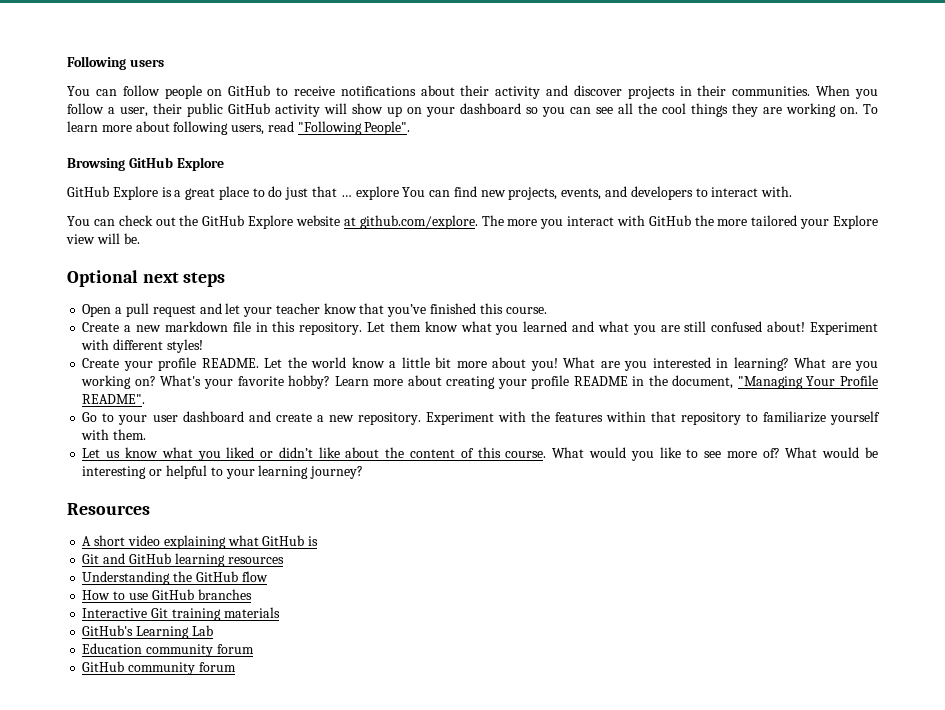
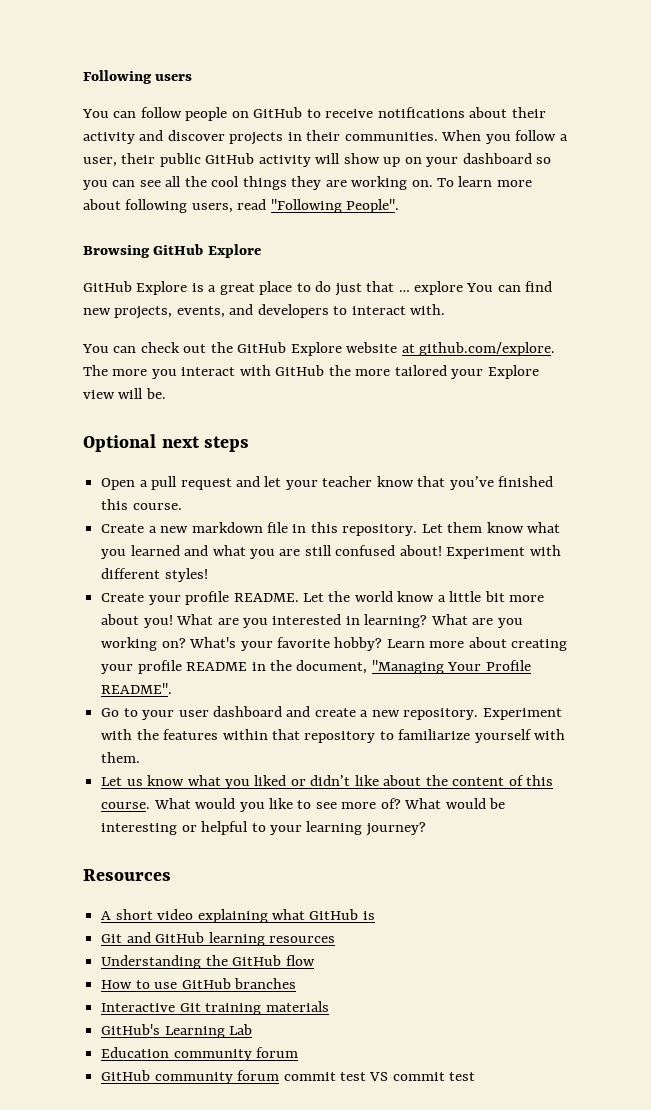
- GitHub community forum
+ GitHub community forum commit test VS commit test

